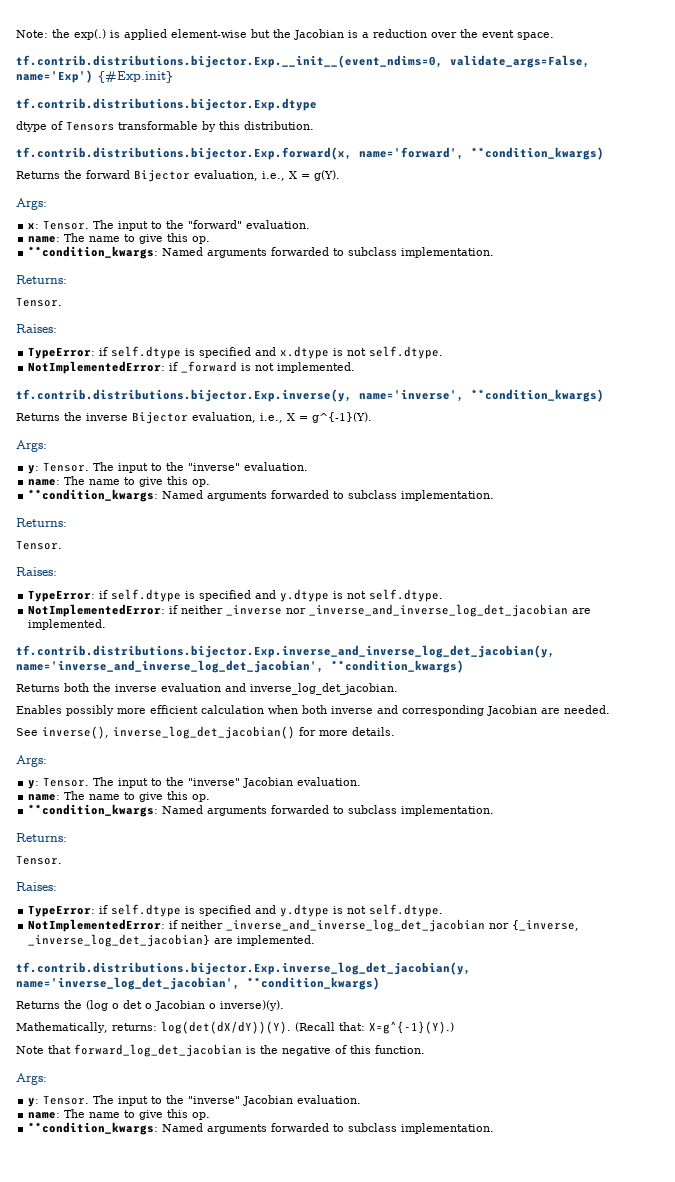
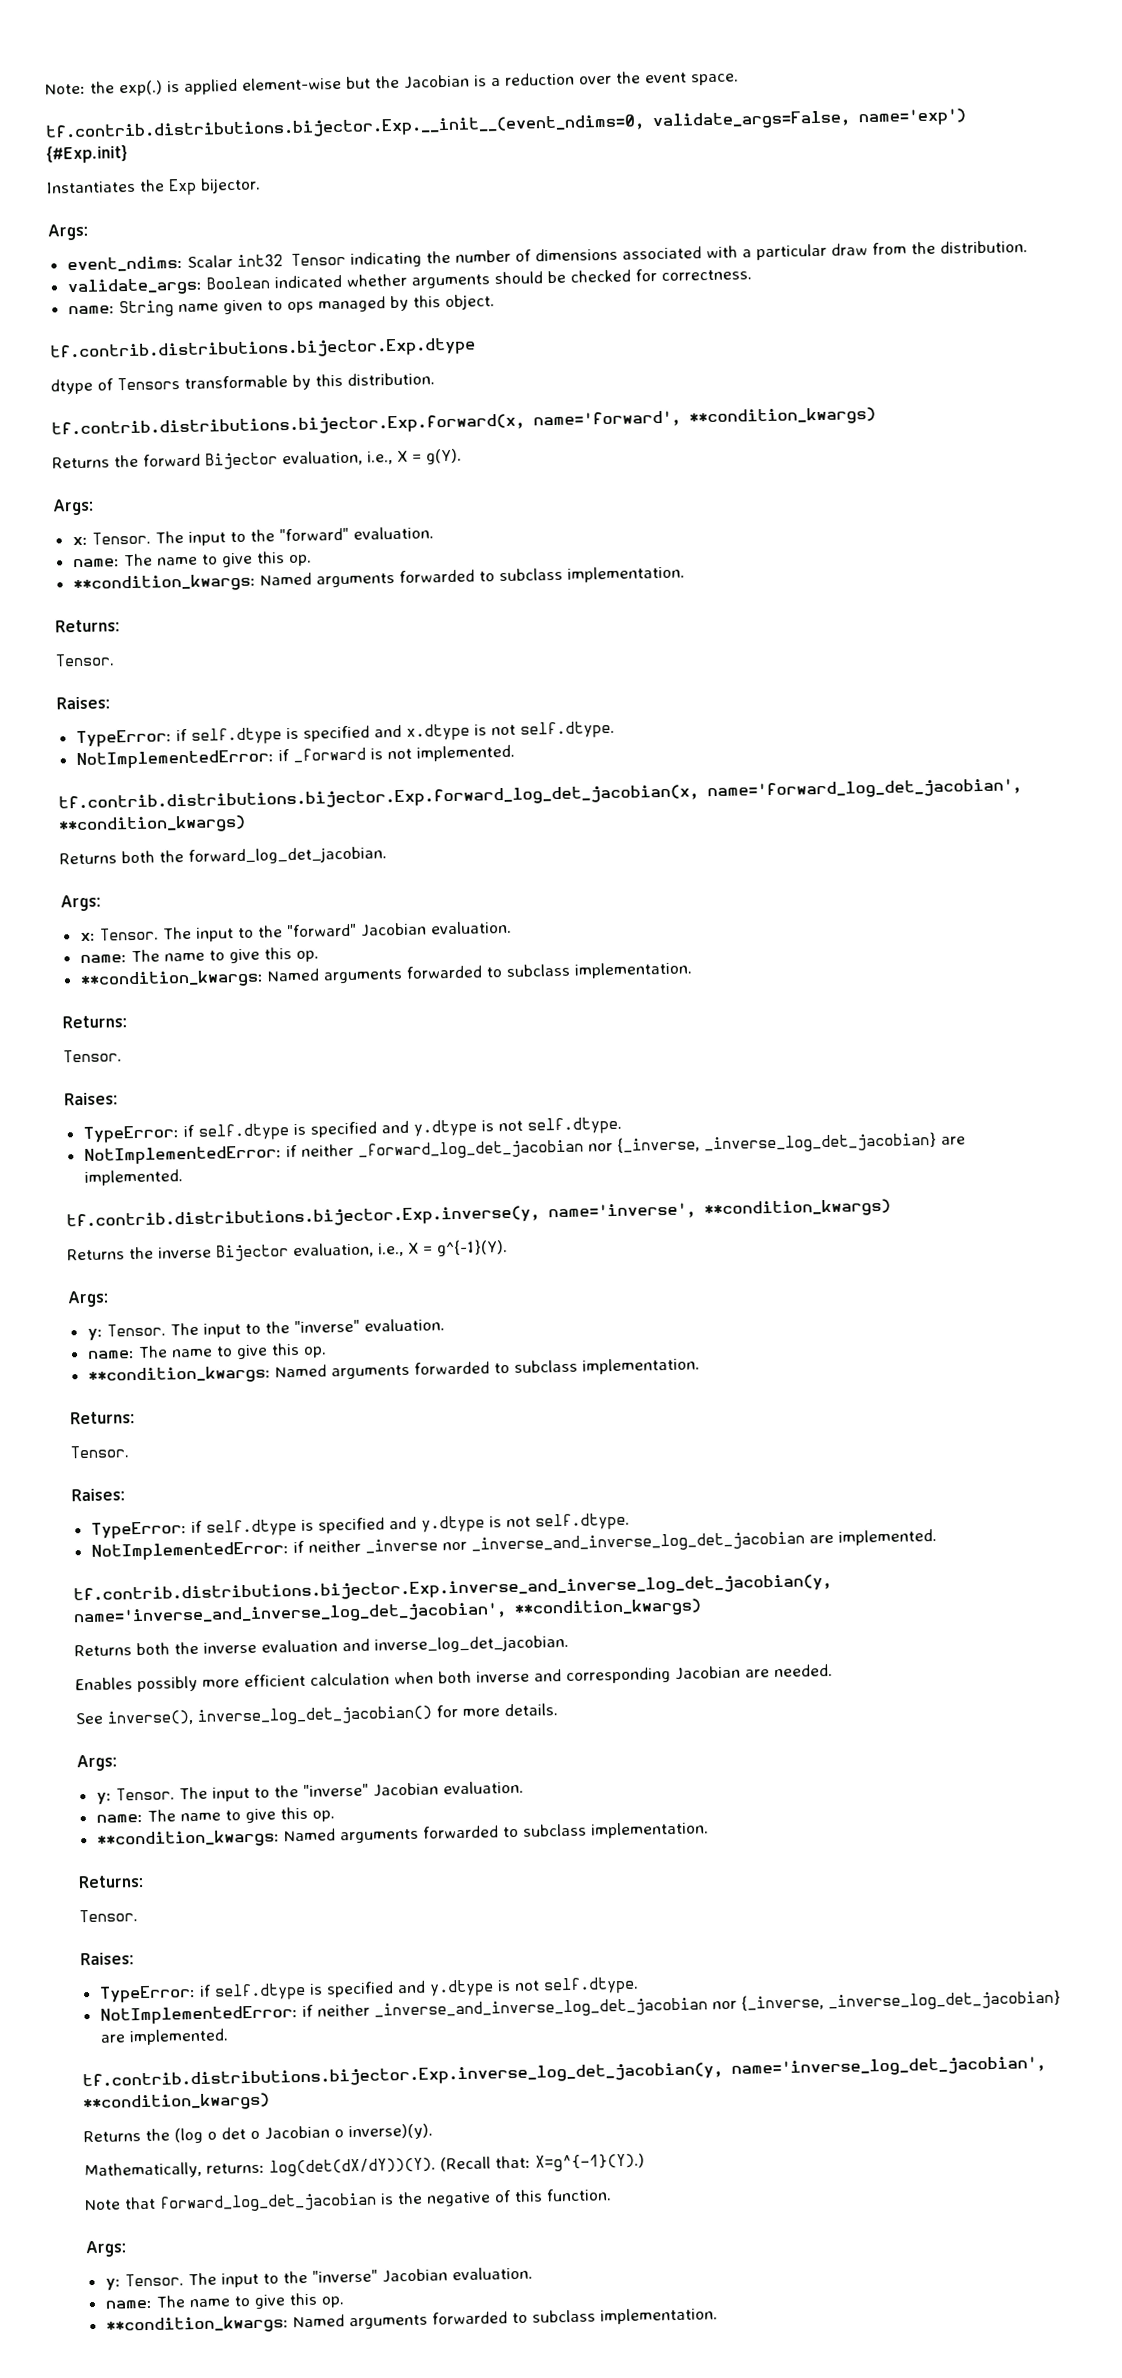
- tf.contrib.distributions.bijector.Exp.__init__(event_ndims=0, validate_args=False, name='Exp') {#Exp.init}
+ tf.contrib.distributions.bijector.Exp.__init__(event_ndims=0, validate_args=False, name='exp') {#Exp.init}
+ Instantiates the Exp bijector.
+ Args:
+ event_ndims: Scalar int32 Tensor indicating the number of dimensions associated with a particular draw from the distribution.
+ validate_args: Boolean indicated whether arguments should be checked for correctness.
+ name: String name given to ops managed by this object.
+ tf.contrib.distributions.bijector.Exp.forward_log_det_jacobian(x, name='forward_log_det_jacobian', **condition_kwargs)
+ Returns both the forward_log_det_jacobian.
+ Args:
+ x: Tensor. The input to the "forward" Jacobian evaluation.
+ name: The name to give this op.
+ **condition_kwargs: Named arguments forwarded to subclass implementation.
+ Returns:
+ Tensor.
+ Raises:
+ TypeError: if self.dtype is specified and y.dtype is not self.dtype.
+ NotImplementedError: if neither _forward_log_det_jacobian nor {_inverse, _inverse_log_det_jacobian} are implemented.

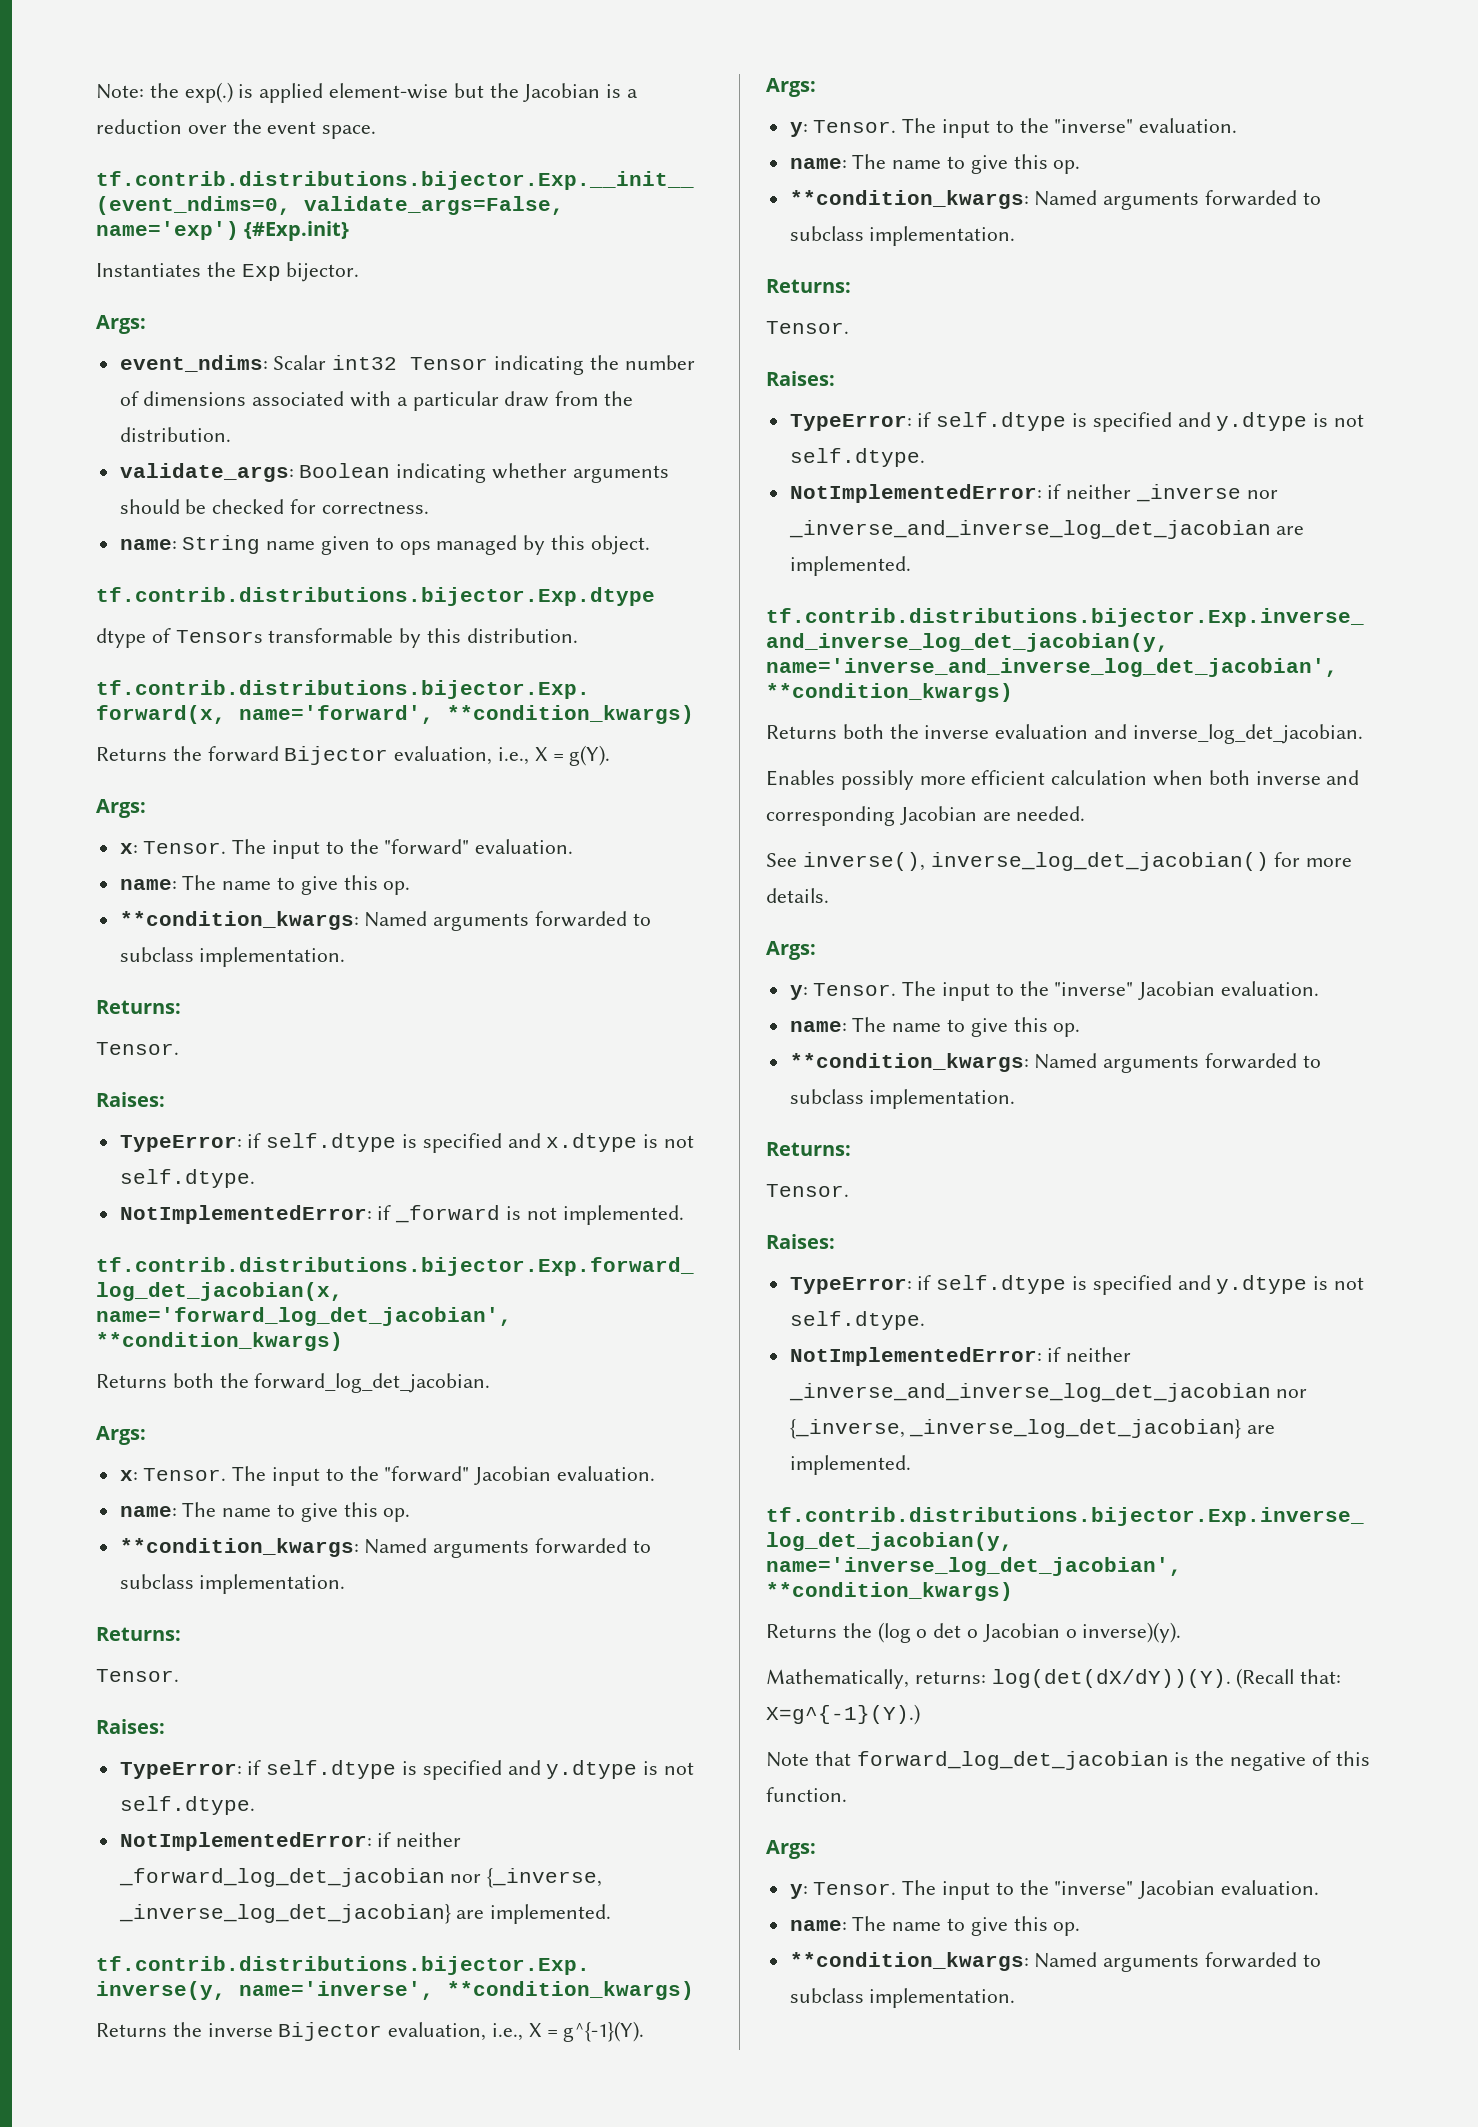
- validate_args: Boolean indicated whether arguments should be checked for correctness.
+ validate_args: Boolean indicating whether arguments should be checked for correctness.

